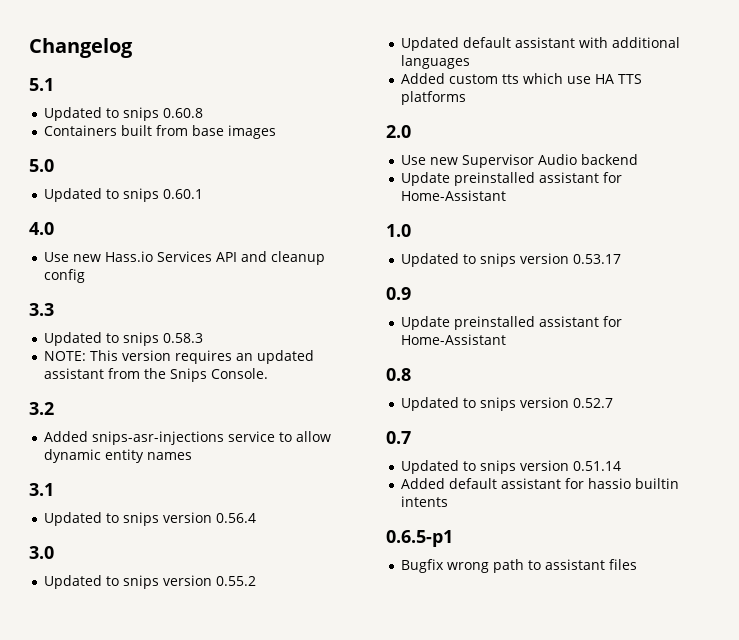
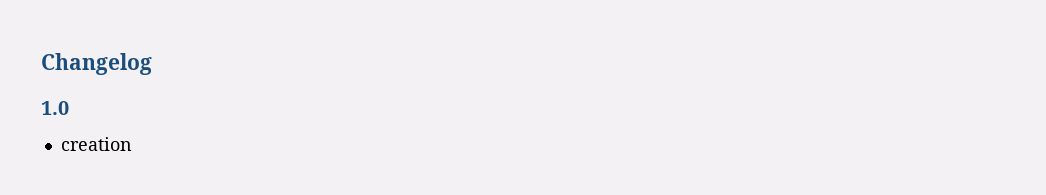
- 5.1
- Updated to snips 0.60.8
- Containers built from base images
- 5.0
- Updated to snips 0.60.1
- 4.0
- Use new Hass.io Services API and cleanup config
- 3.3
- Updated to snips 0.58.3
- NOTE: This version requires an updated assistant from the Snips Console.
- 3.2
- Added snips-asr-injections service to allow dynamic entity names
- 3.1
- Updated to snips version 0.56.4
- 3.0
- Updated to snips version 0.55.2
- Updated default assistant with additional languages
- Added custom tts which use HA TTS platforms
- 2.0
- Use new Supervisor Audio backend
- Update preinstalled assistant for Home-Assistant
  1.0
- Updated to snips version 0.53.17
- 0.9
- Update preinstalled assistant for Home-Assistant
- 0.8
- Updated to snips version 0.52.7
- 0.7
- Updated to snips version 0.51.14
- Added default assistant for hassio builtin intents
- 0.6.5-p1
- Bugfix wrong path to assistant files
+ creation

